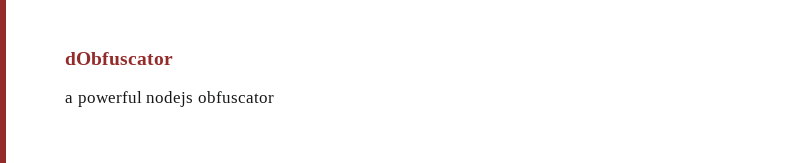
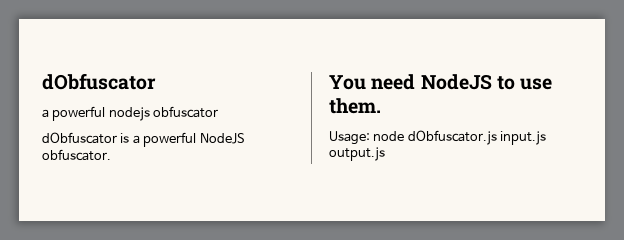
+ dObfuscator is a powerful NodeJS obfuscator.
+ You need NodeJS to use them.
+ Usage: node dObfuscator.js input.js output.js

